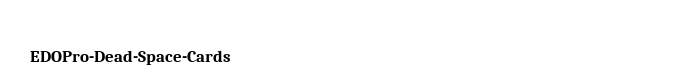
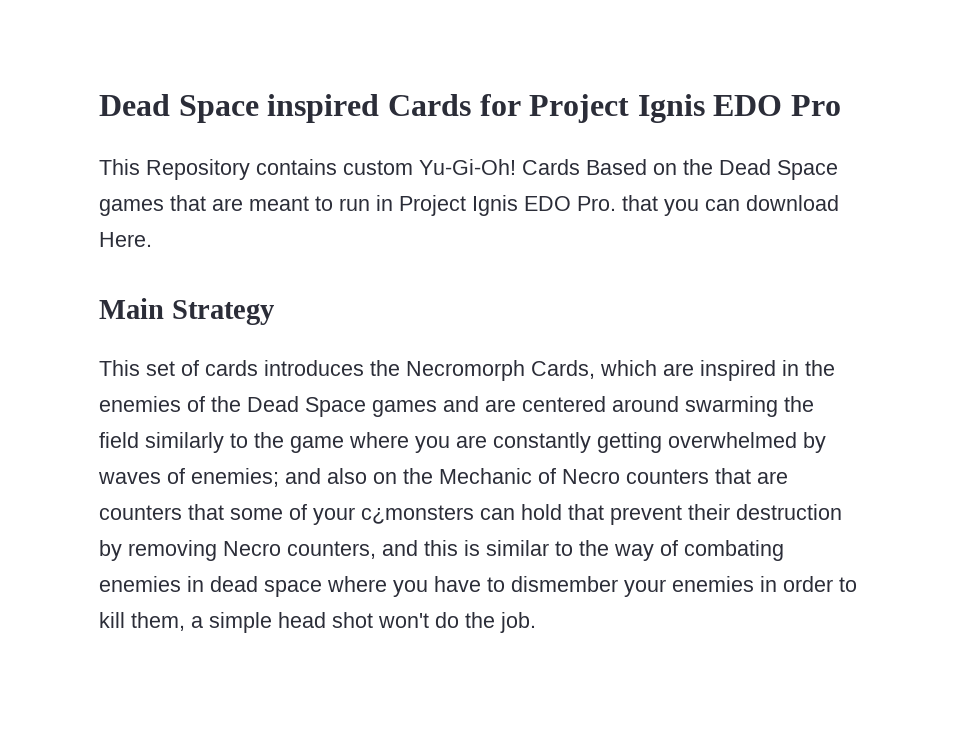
- EDOPro-Dead-Space-Cards
+ Dead Space inspired Cards for Project Ignis EDO Pro
+ This Repository contains custom Yu-Gi-Oh! Cards Based on the Dead Space games that are meant to run in Project Ignis EDO Pro. that you can download Here.
+ Main Strategy
+ This set of cards introduces the Necromorph Cards, which are inspired in the enemies of the Dead Space games and are centered around swarming the field similarly to the game where you are constantly getting overwhelmed by waves of enemies; and also on the Mechanic of Necro counters that are counters that some of your c¿monsters can hold that prevent their destruction by removing Necro counters, and this is similar to the way of combating enemies in dead space where you have to dismember your enemies in order to kill them, a simple head shot won't do the job.

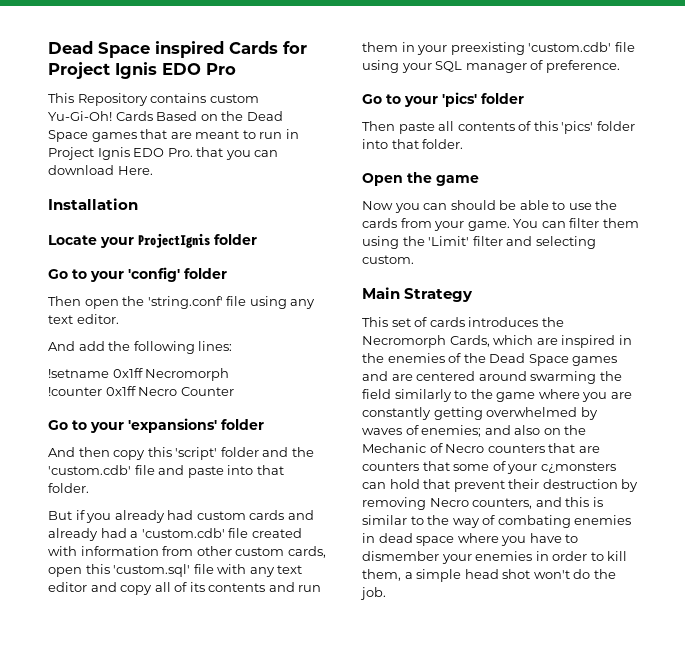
+ Installation
+ Locate your ProjectIgnis folder
+ Go to your 'config' folder
+ Then open the 'string.conf' file using any text editor.
+ And add the following lines:
+ !setname 0x1ff Necromorph
+ !counter 0x1ff Necro Counter
+ Go to your 'expansions' folder
+ And then copy this 'script' folder and the 'custom.cdb' file and paste into that folder.
+ But if you already had custom cards and already had a 'custom.cdb' file created with information from other custom cards, open this 'custom.sql' file with any text editor and copy all of its contents and run them in your preexisting 'custom.cdb' file using your SQL manager of preference.
+ Go to your 'pics' folder
+ Then paste all contents of this 'pics' folder into that folder.
+ Open the game
+ Now you can should be able to use the cards from your game. You can filter them using the 'Limit' filter and selecting custom.

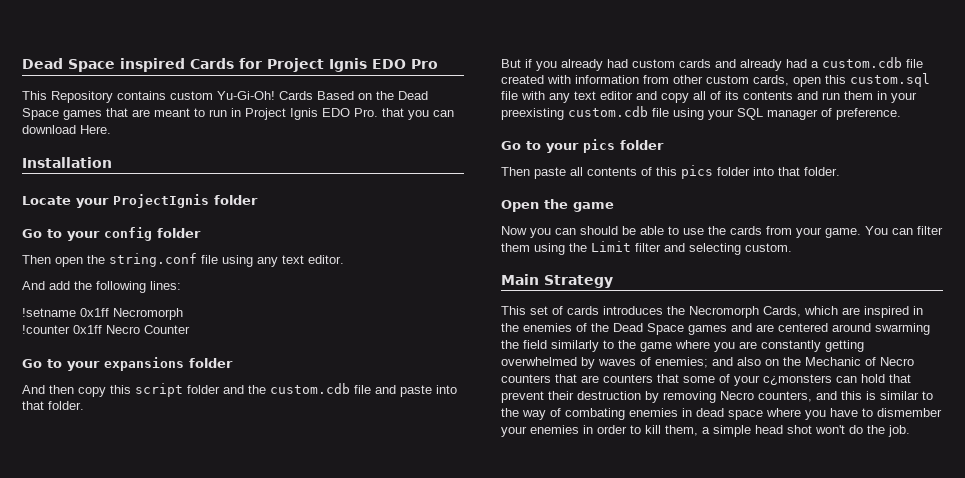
- Go to your 'config' folder
+ Go to your config folder
- Then open the 'string.conf' file using any text editor.
+ Then open the string.conf file using any text editor.
- Go to your 'expansions' folder
+ Go to your expansions folder
- And then copy this 'script' folder and the 'custom.cdb' file and paste into that folder.
+ And then copy this script folder and the custom.cdb file and paste into that folder.
- But if you already had custom cards and already had a 'custom.cdb' file created with information from other custom cards, open this 'custom.sql' file with any text editor and copy all of its contents and run them in your preexisting 'custom.cdb' file using your SQL manager of preference.
+ But if you already had custom cards and already had a custom.cdb file created with information from other custom cards, open this custom.sql file with any text editor and copy all of its contents and run them in your preexisting custom.cdb file using your SQL manager of preference.
- Go to your 'pics' folder
+ Go to your pics folder
- Then paste all contents of this 'pics' folder into that folder.
+ Then paste all contents of this pics folder into that folder.
- You can filter them using the 'Limit' filter and selecting custom.
+ You can filter them using the Limit filter and selecting custom.

